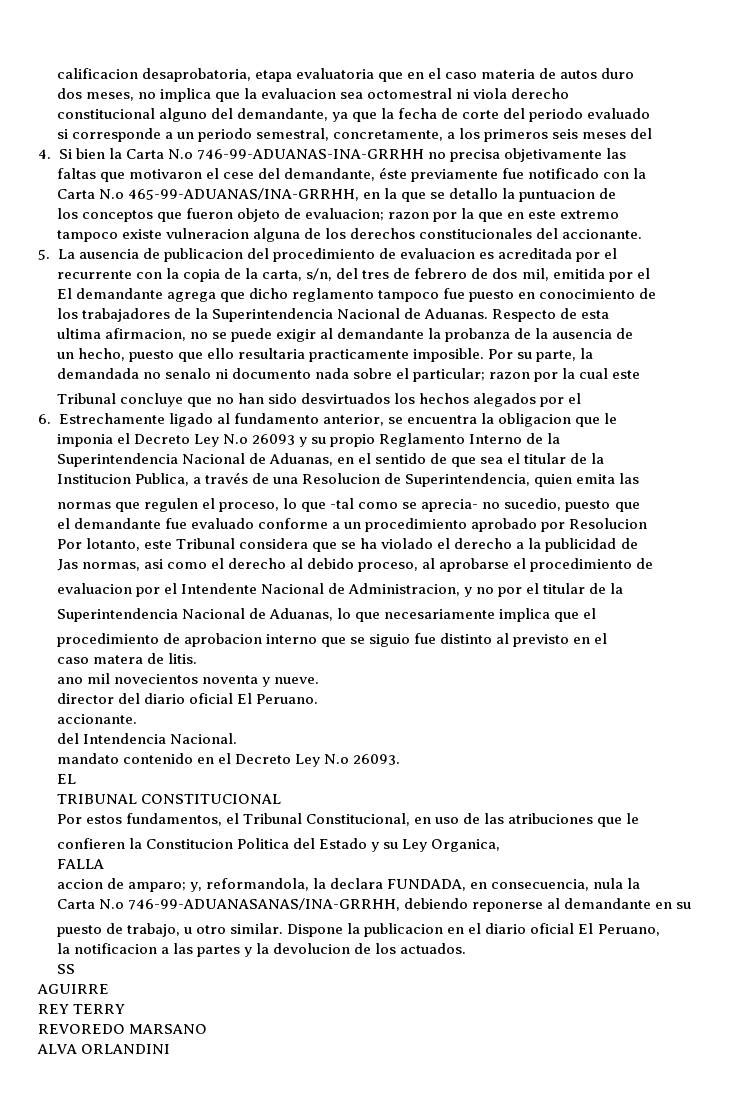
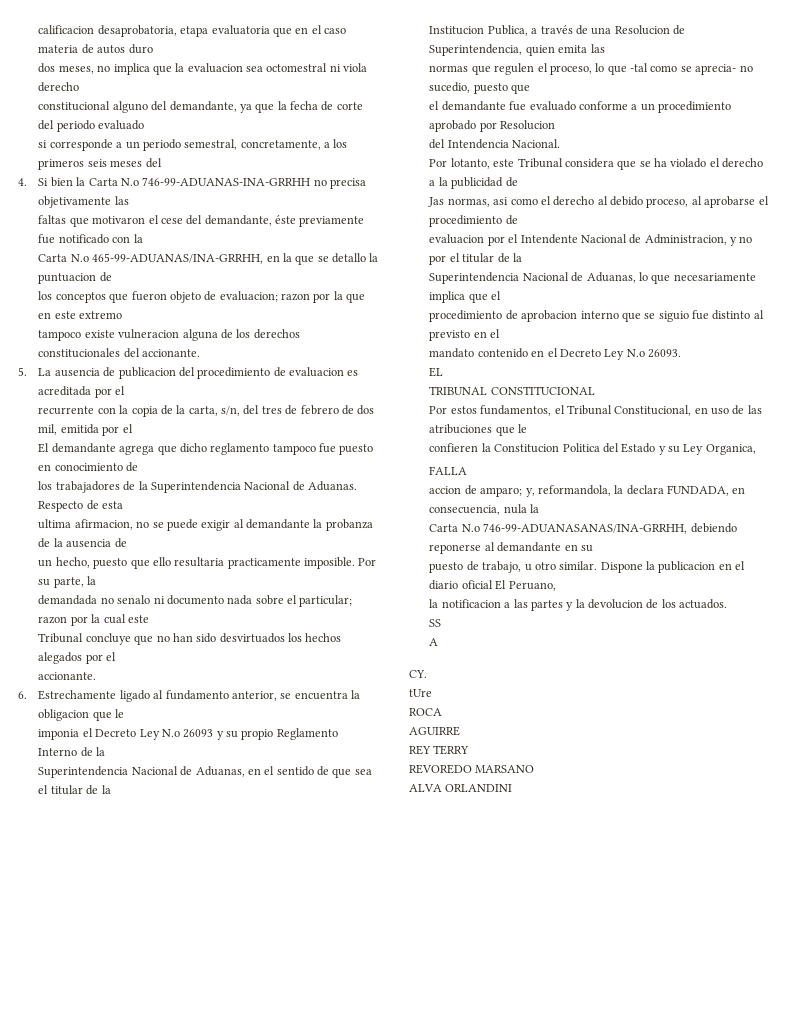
  Tribunal concluye que no han sido desvirtuados los hechos alegados por el
+ accionante.
+ del Intendencia Nacional.
- caso matera de litis.
- ano mil novecientos noventa y nueve.
- director del diario oficial El Peruano.
- accionante.
- del Intendencia Nacional.
+ A
+ CY.
+ tUre
+ ROCA

